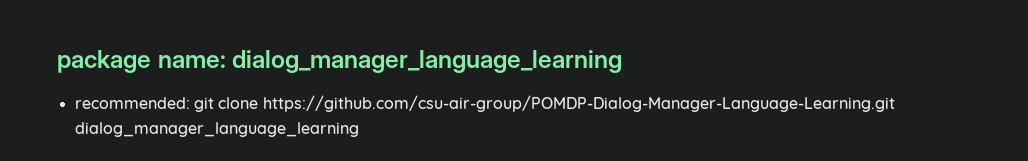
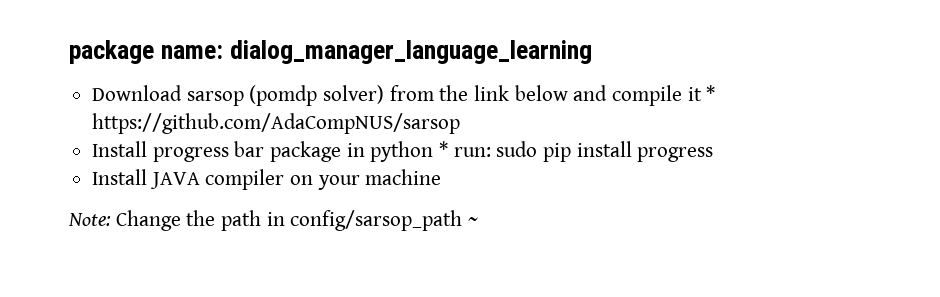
- recommended: git clone https://github.com/csu-air-group/POMDP-Dialog-Manager-Language-Learning.git dialog_manager_language_learning
+ Download sarsop (pomdp solver) from the link below and compile it * https://github.com/AdaCompNUS/sarsop
+ Install progress bar package in python * run: sudo pip install progress
+ Install JAVA compiler on your machine
+ Note: Change the path in config/sarsop_path ~

